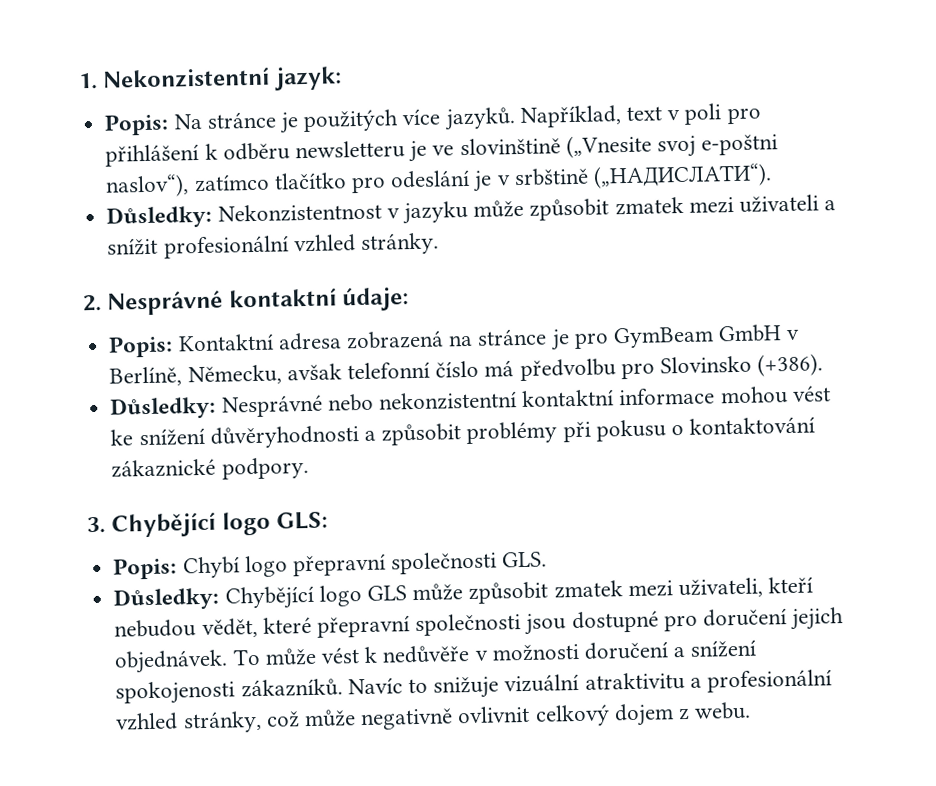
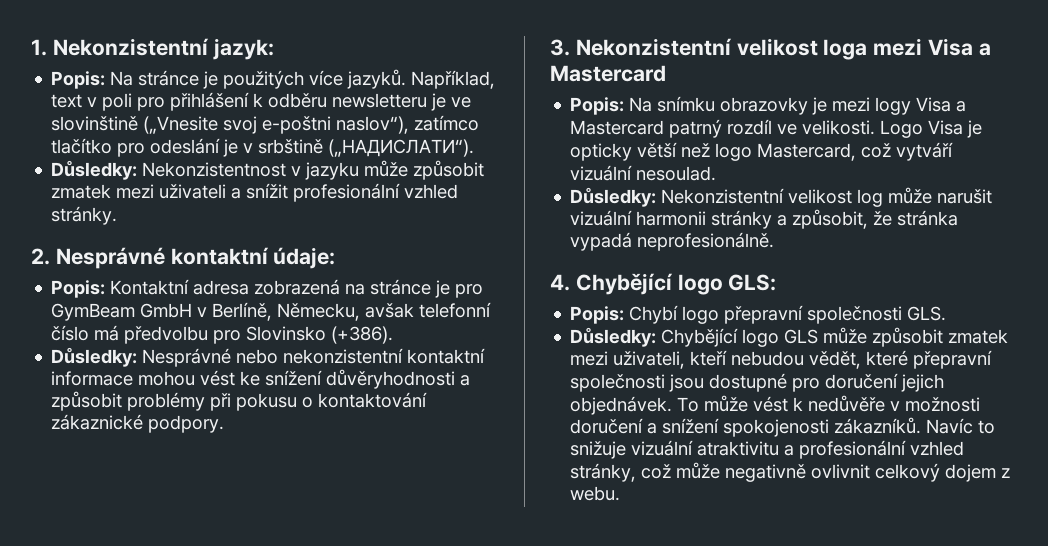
- 3. Chybějící logo GLS:
+ 3. Nekonzistentní velikost loga mezi Visa a Mastercard
+ Popis: Na snímku obrazovky je mezi logy Visa a Mastercard patrný rozdíl ve velikosti. Logo Visa je opticky větší než logo Mastercard, což vytváří vizuální nesoulad.
+ Důsledky: Nekonzistentní velikost log může narušit vizuální harmonii stránky a způsobit, že stránka vypadá neprofesionálně.
+ 4. Chybějící logo GLS:

